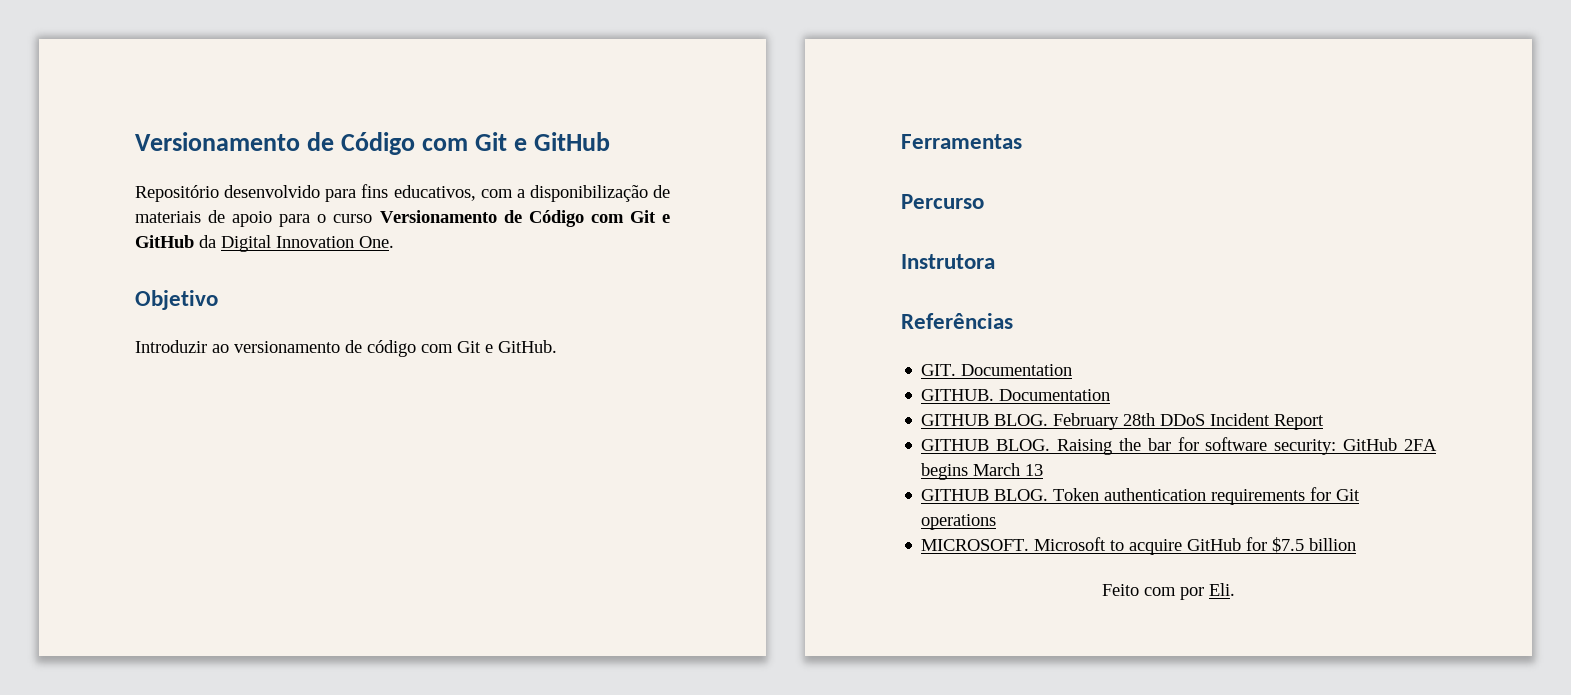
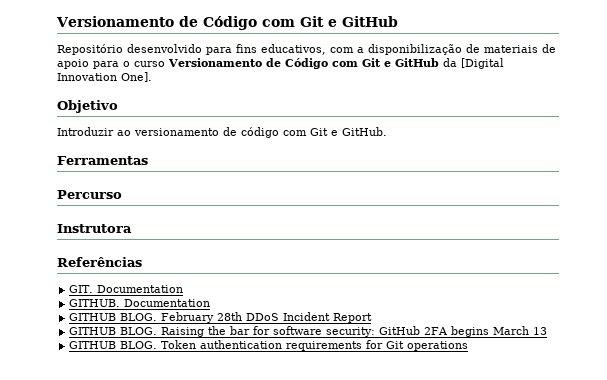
- Repositório desenvolvido para fins educativos, com a disponibilização de materiais de apoio para o curso Versionamento de Código com Git e GitHub da Digital Innovation One.
+ Repositório desenvolvido para fins educativos, com a disponibilização de materiais de apoio para o curso Versionamento de Código com Git e GitHub da [Digital Innovation One].
- MICROSOFT. Microsoft to acquire GitHub for $7.5 billion
- Feito com por Eli.

